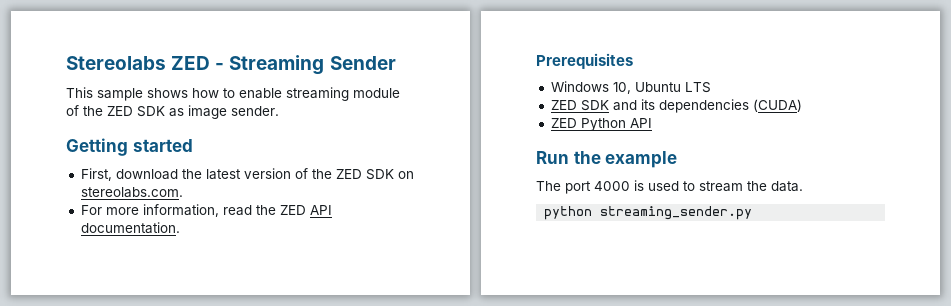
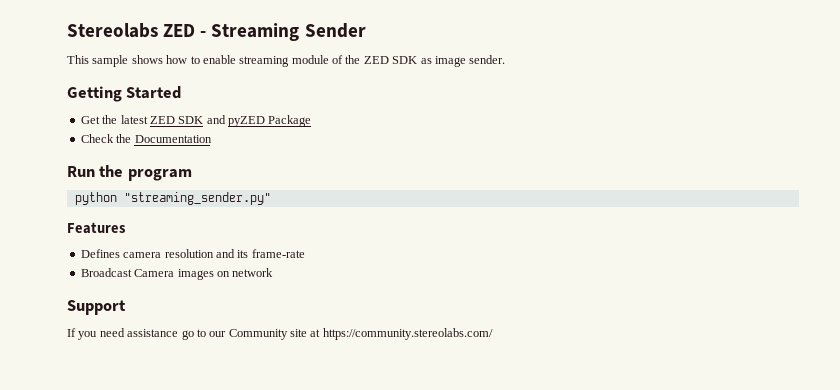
- Getting started
- First, download the latest version of the ZED SDK on stereolabs.com.
- For more information, read the ZED API documentation.
- Prerequisites
- Windows 10, Ubuntu LTS
- ZED SDK and its dependencies (CUDA)
- ZED Python API
- Run the example
- The port 4000 is used to stream the data.
- python streaming_sender.py
+ Getting Started
+ Get the latest ZED SDK and pyZED Package
+ Check the Documentation
+ Run the program
+ python "streaming_sender.py"
+ Features
+ Defines camera resolution and its frame-rate
+ Broadcast Camera images on network
+ Support
+ If you need assistance go to our Community site at https://community.stereolabs.com/

